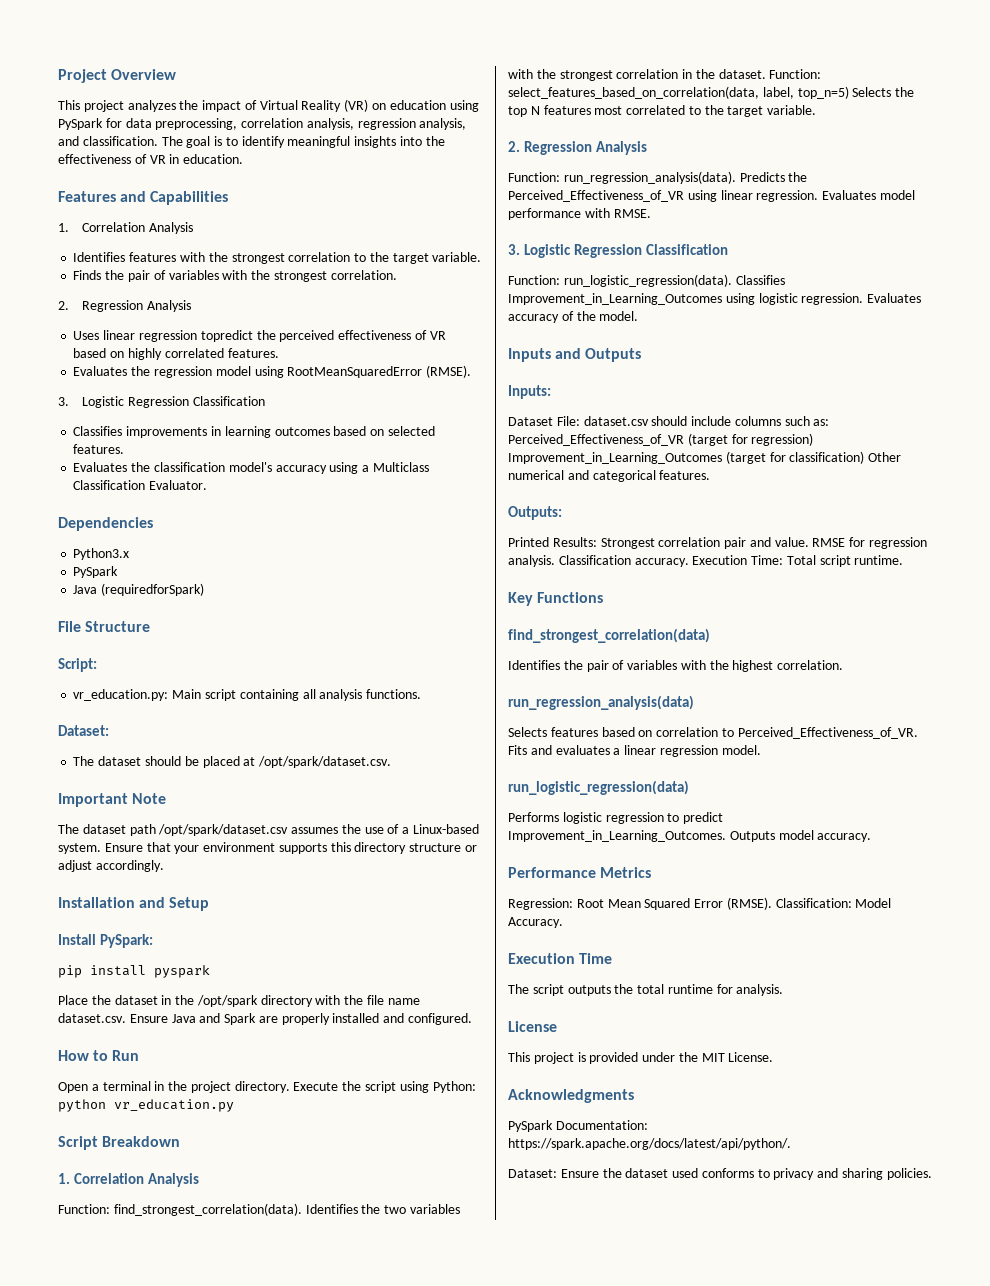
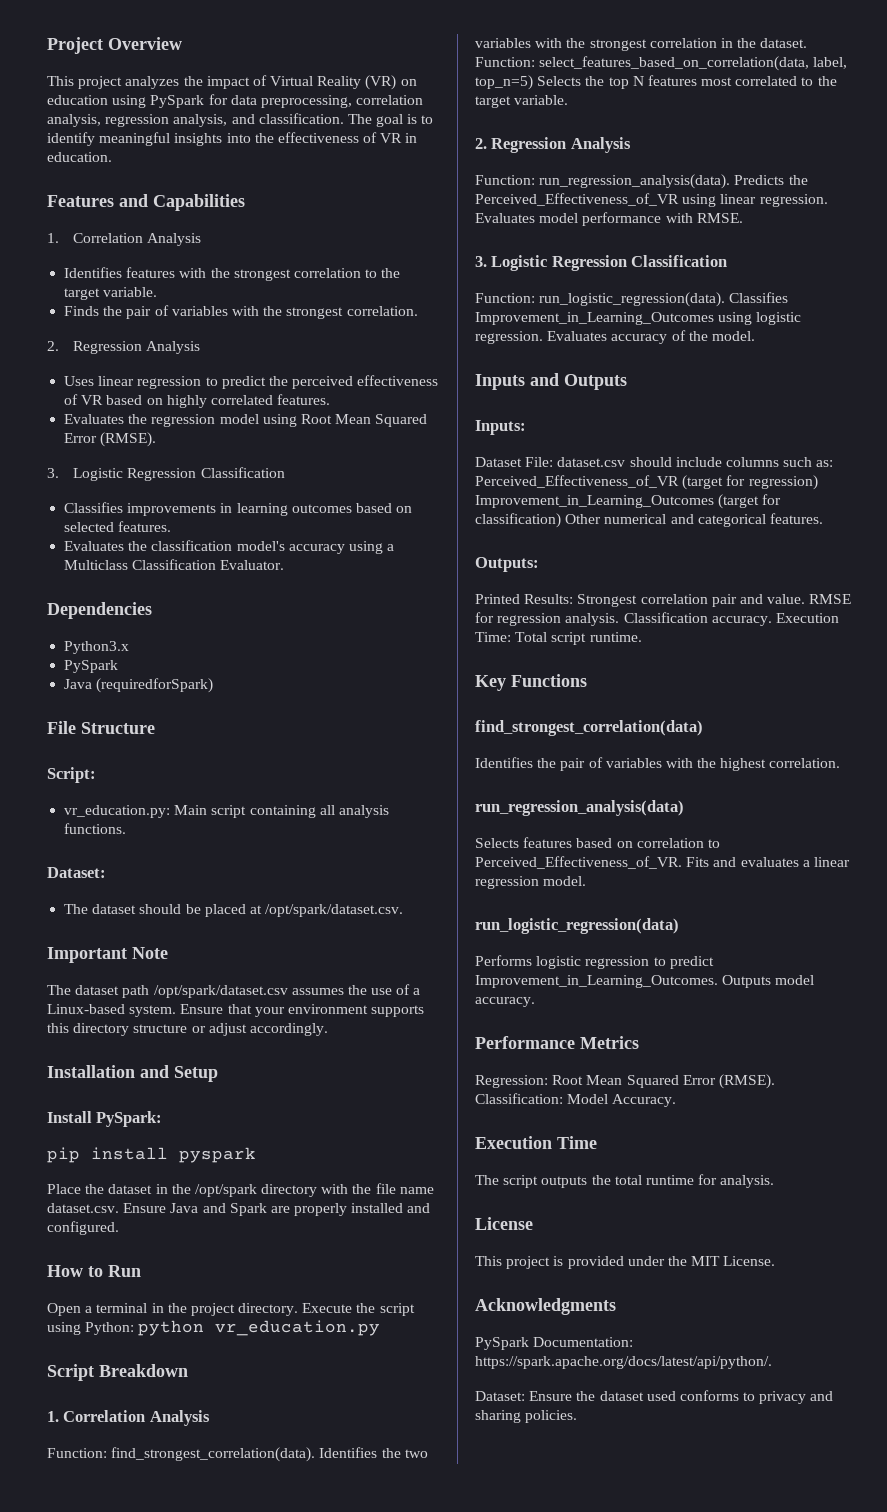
- Uses linear regression topredict the perceived effectiveness of VR based on highly correlated features.
+ Uses linear regression to predict the perceived effectiveness of VR based on highly correlated features.
- Evaluates the regression model using RootMeanSquaredError (RMSE).
+ Evaluates the regression model using Root Mean Squared Error (RMSE).

